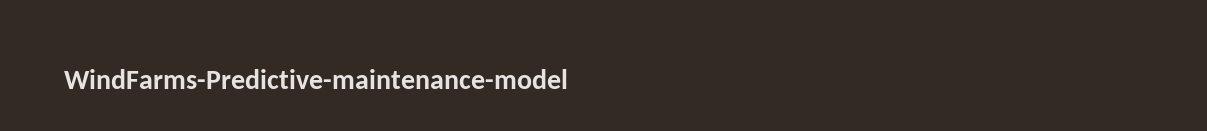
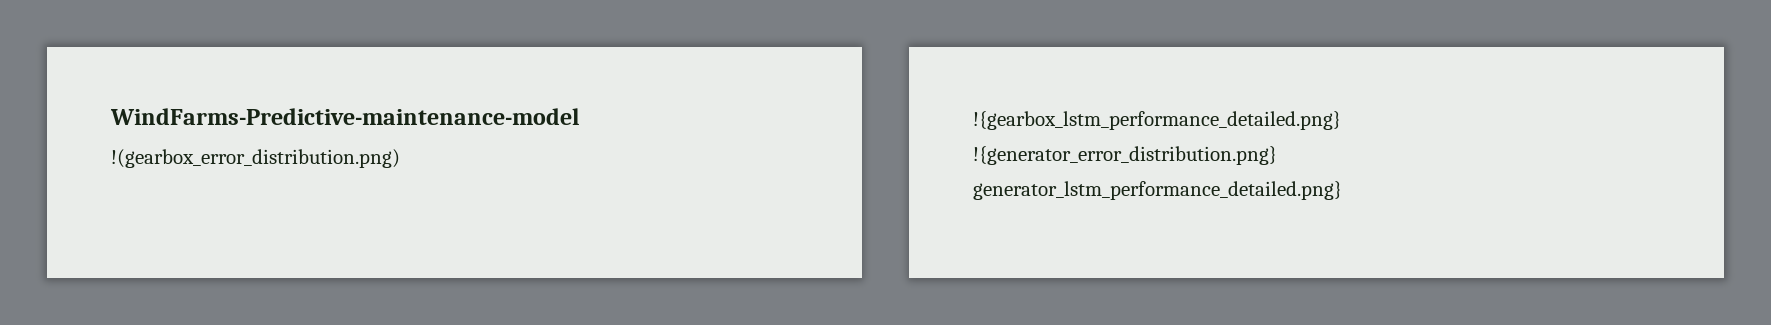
+ !(gearbox_error_distribution.png) !{gearbox_lstm_performance_detailed.png} !{generator_error_distribution.png} generator_lstm_performance_detailed.png}

